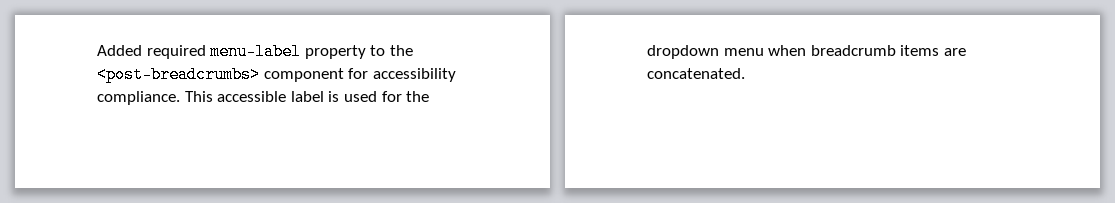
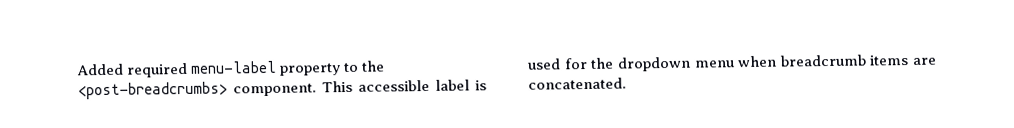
- Added required menu-label property to the <post-breadcrumbs> component for accessibility compliance.
+ Added required menu-label property to the <post-breadcrumbs> component.

